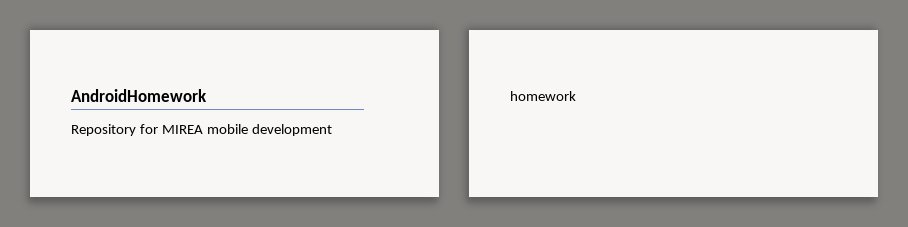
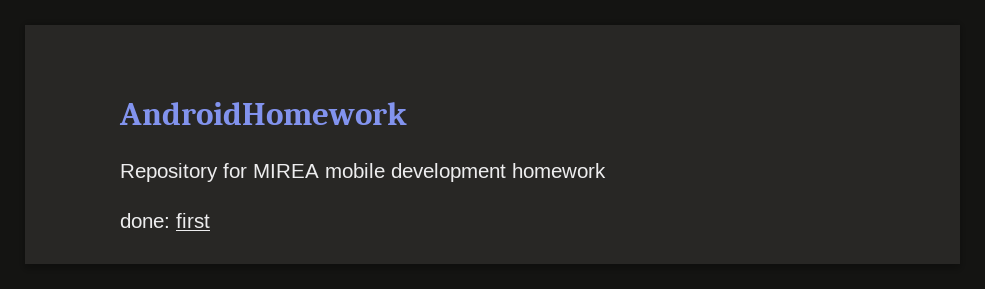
+ done: first

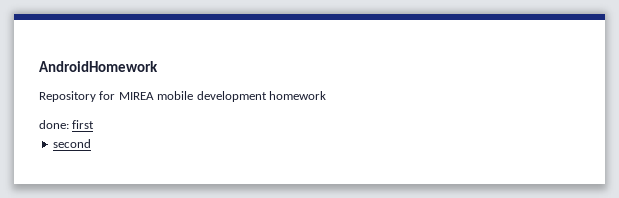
+ second

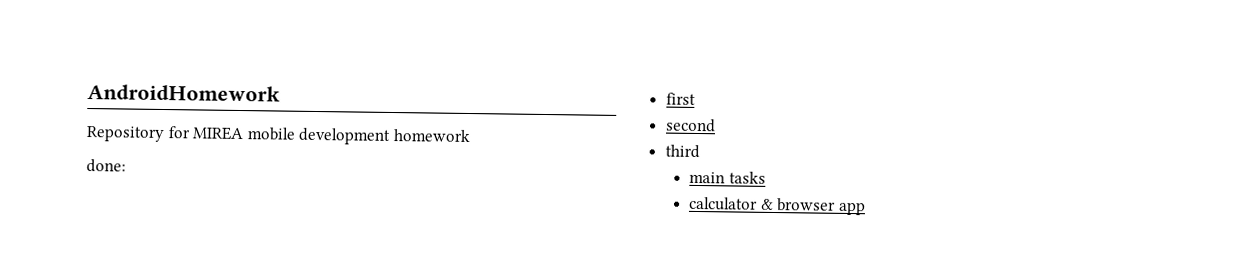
- done: first
+ done:
+ first
+ third
+ main tasks
+ calculator & browser app

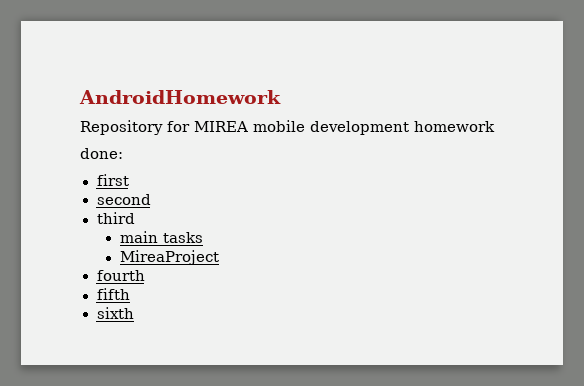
- calculator & browser app
+ MireaProject
+ fourth
+ fifth
+ sixth

